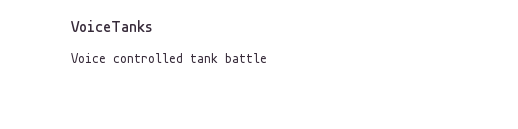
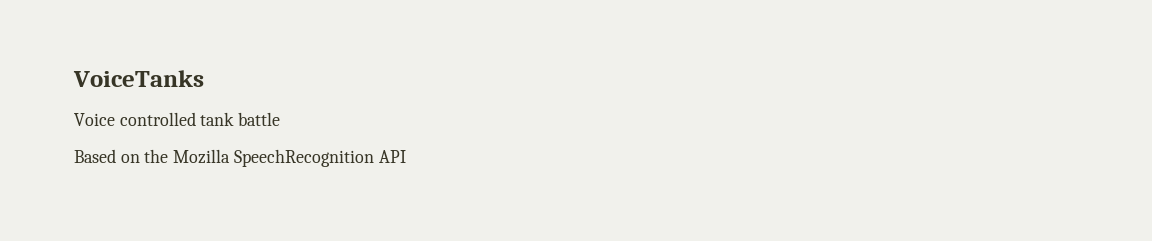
+ Based on the Mozilla SpeechRecognition API

